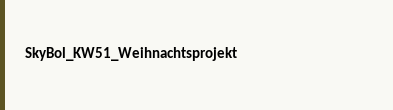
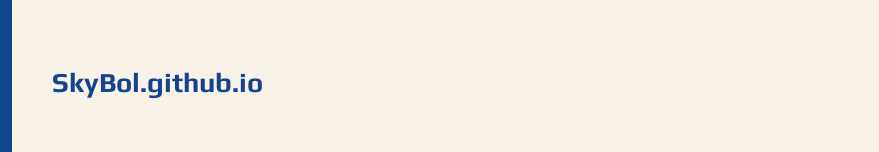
- SkyBol_KW51_Weihnachtsprojekt
+ SkyBol.github.io

